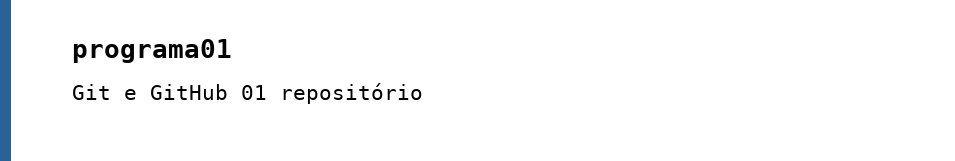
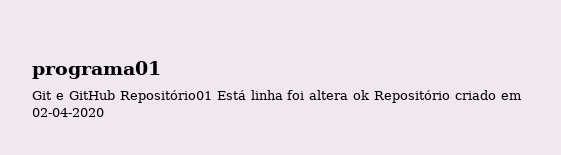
- Git e GitHub 01 repositório
+ Git e GitHub Repositório01 Está linha foi altera ok Repositório criado em 02-04-2020

